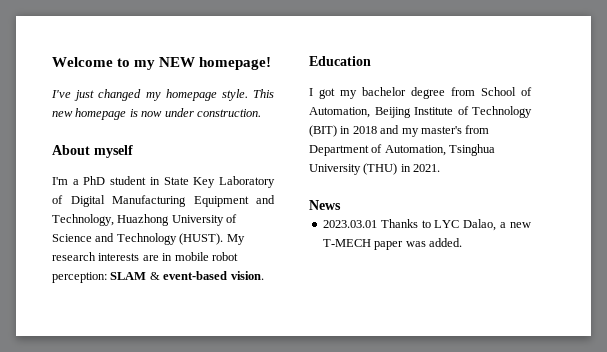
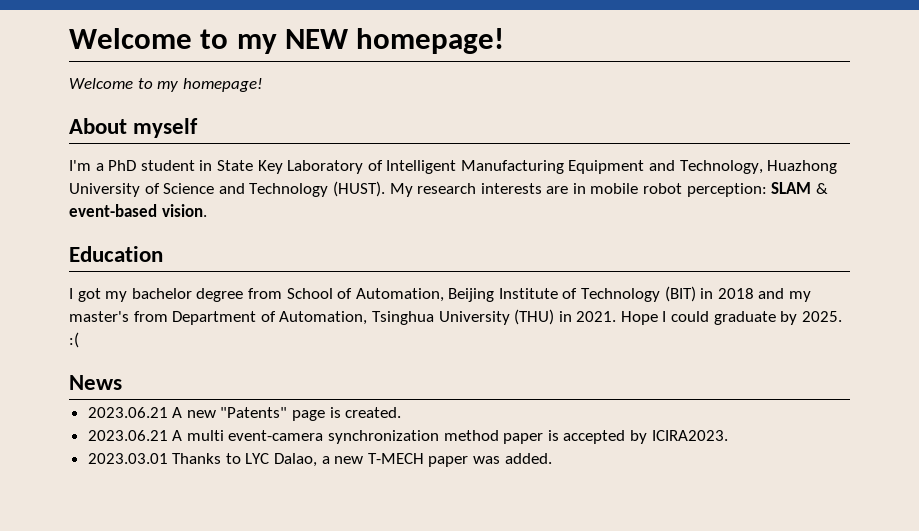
- I've just changed my homepage style. This new homepage is now under construction.
+ Welcome to my homepage!
- I'm a PhD student in State Key Laboratory of Digital Manufacturing Equipment and Technology, Huazhong University of Science and Technology (HUST).
+ I'm a PhD student in State Key Laboratory of Intelligent Manufacturing Equipment and Technology, Huazhong University of Science and Technology (HUST).
- I got my bachelor degree from School of Automation, Beijing Institute of Technology (BIT) in 2018 and my master's from Department of Automation, Tsinghua University (THU) in 2021.
+ I got my bachelor degree from School of Automation, Beijing Institute of Technology (BIT) in 2018 and my master's from Department of Automation, Tsinghua University (THU) in 2021. Hope I could graduate by 2025. :(
  News
+ 2023.06.21 A new "Patents" page is created.
+ 2023.06.21 A multi event-camera synchronization method paper is accepted by ICIRA2023.

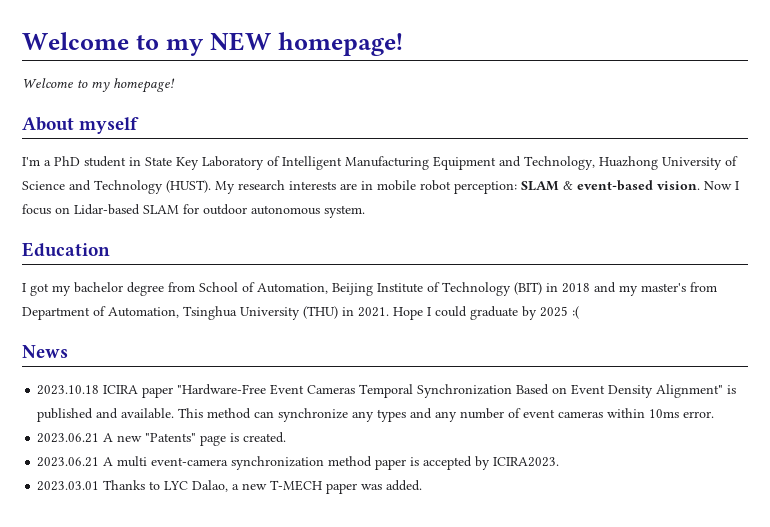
+ Now I focus on Lidar-based SLAM for outdoor autonomous system.
- Hope I could graduate by 2025. :(
+ Hope I could graduate by 2025 :(
+ 2023.10.18 ICIRA paper "Hardware-Free Event Cameras Temporal Synchronization Based on Event Density Alignment" is published and available. This method can synchronize any types and any number of event cameras within 10ms error.

